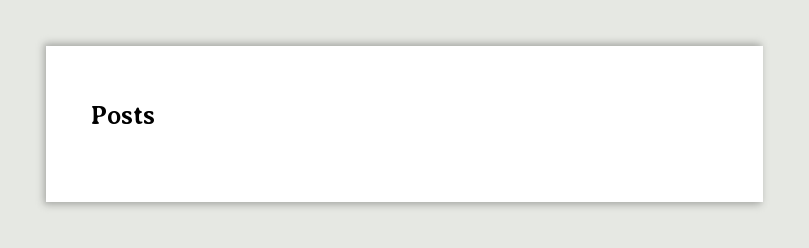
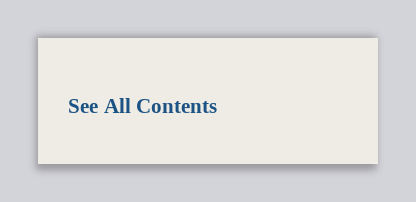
- Posts
+ See All Contents

